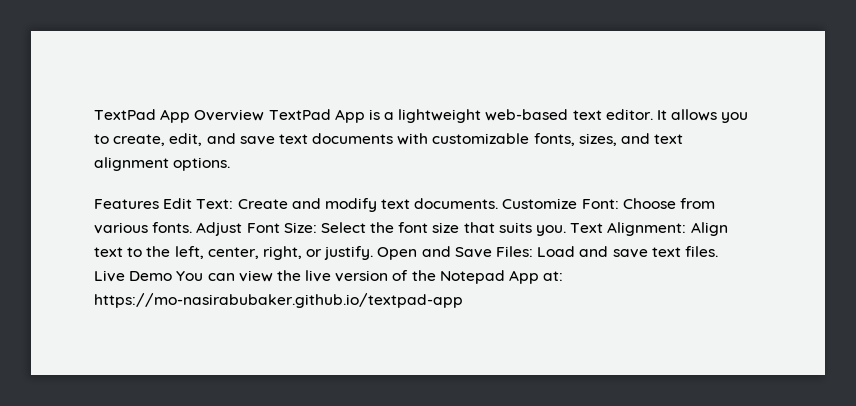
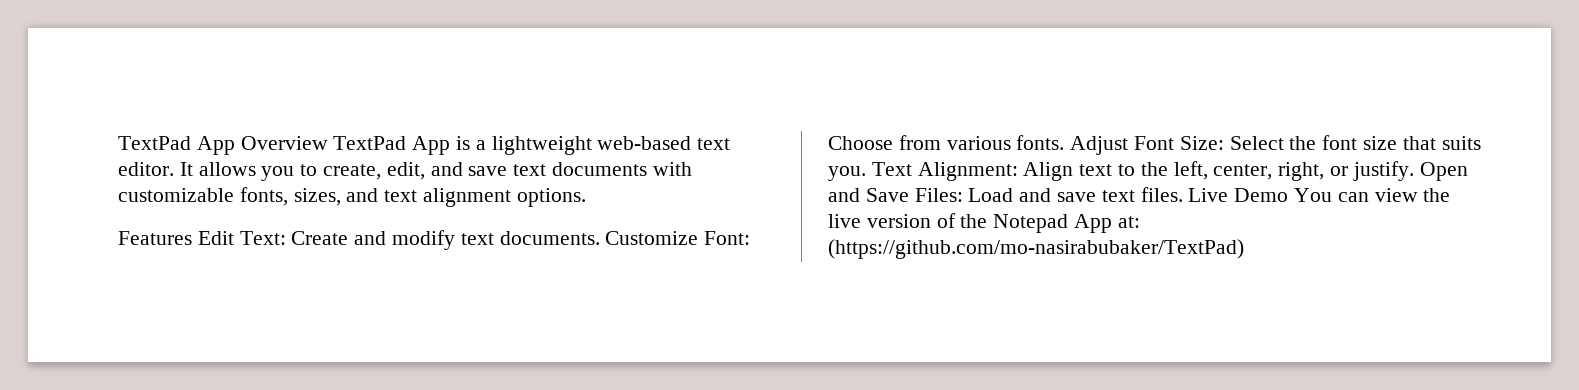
- Live Demo You can view the live version of the Notepad App at: https://mo-nasirabubaker.github.io/textpad-app
+ Live Demo You can view the live version of the Notepad App at: (https://github.com/mo-nasirabubaker/TextPad)

